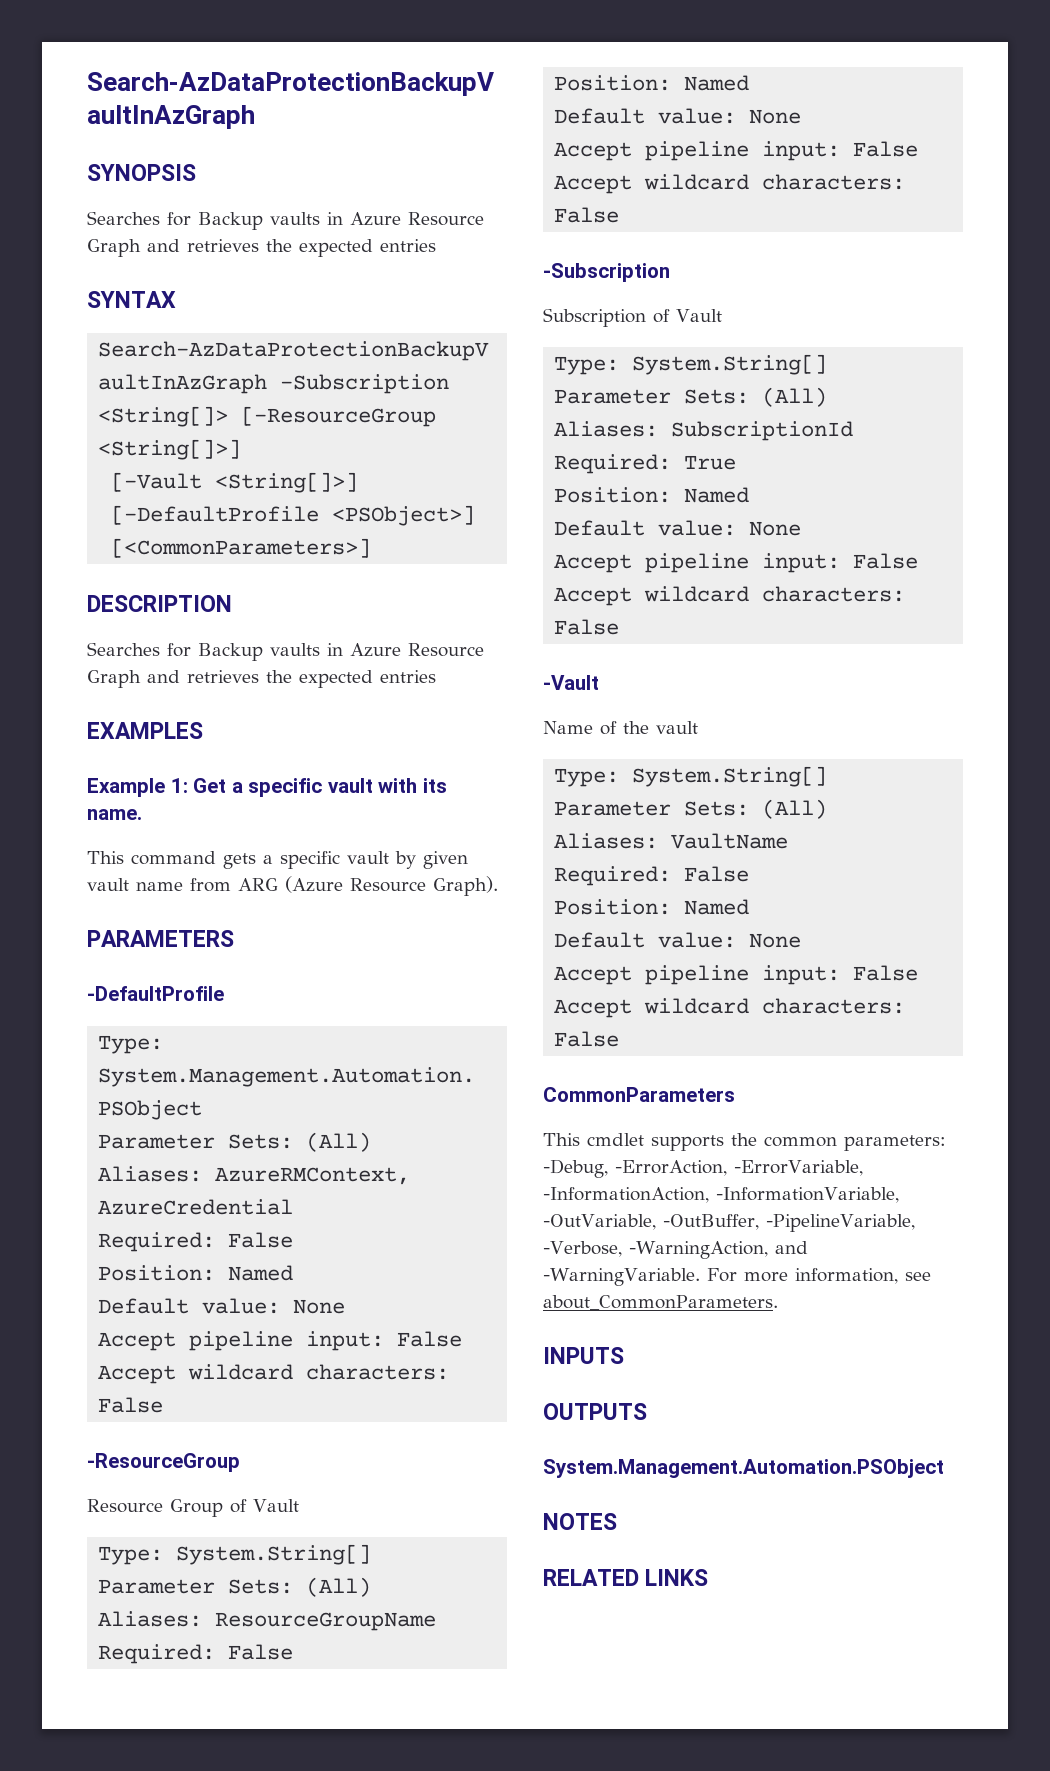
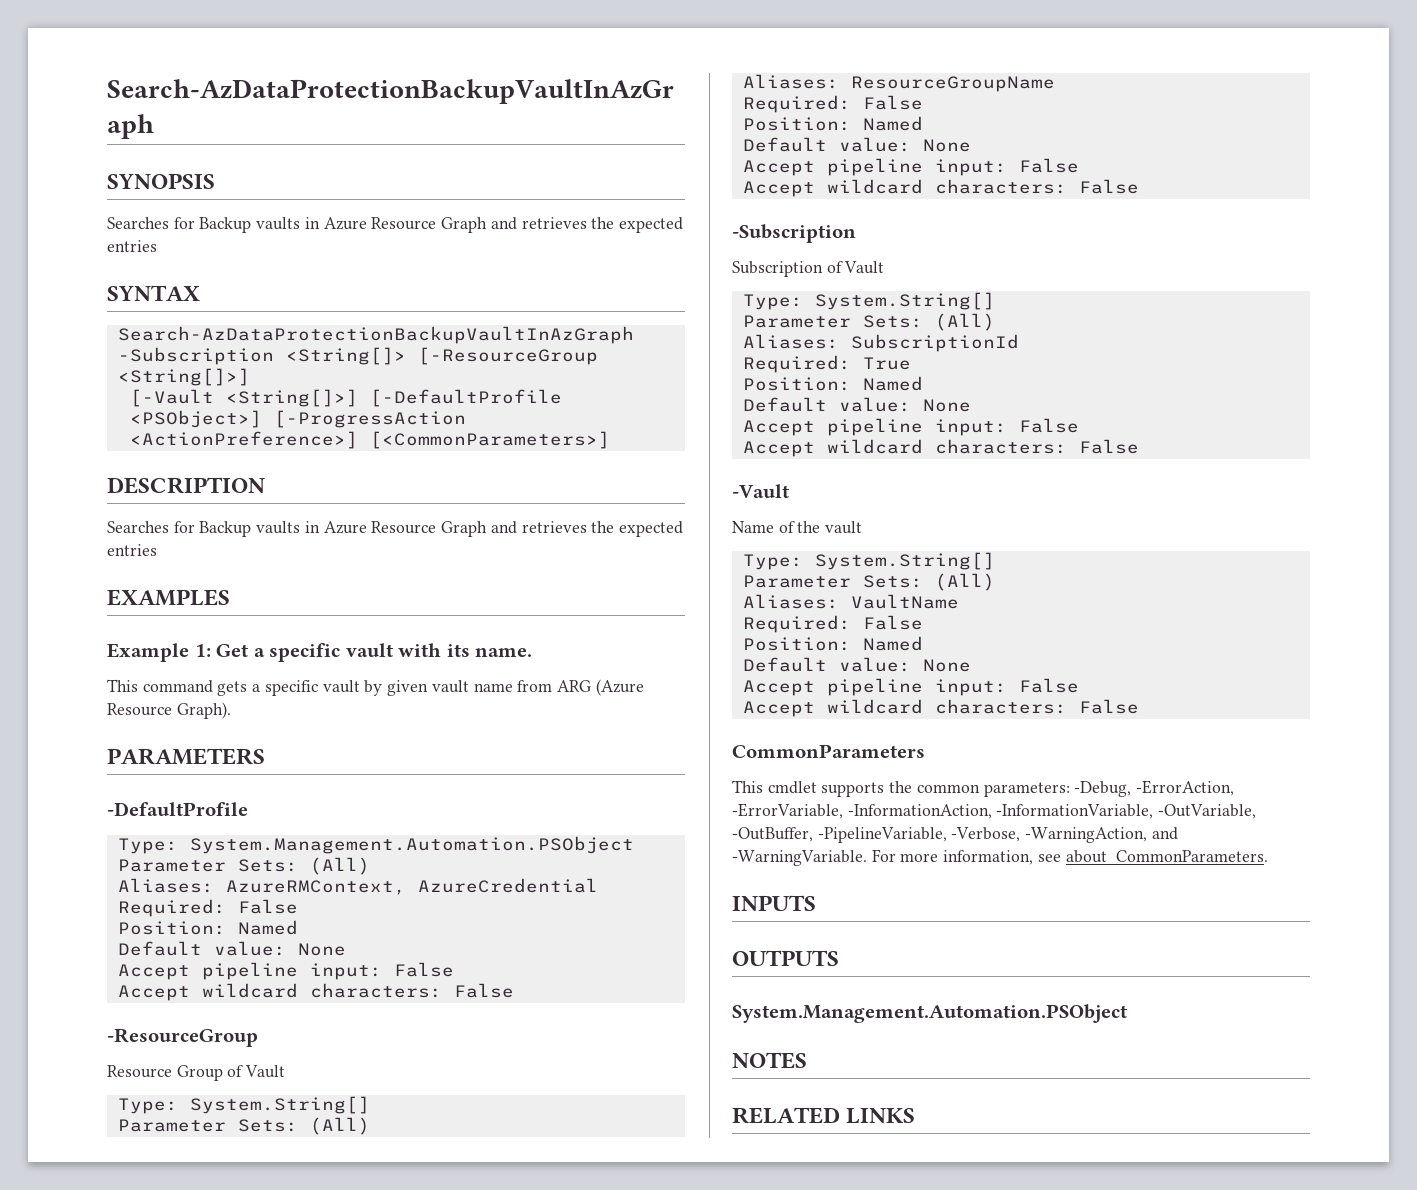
- [-Vault <String[]>] [-DefaultProfile <PSObject>] [<CommonParameters>]
+ [-Vault <String[]>] [-DefaultProfile <PSObject>] [-ProgressAction <ActionPreference>] [<CommonParameters>]

